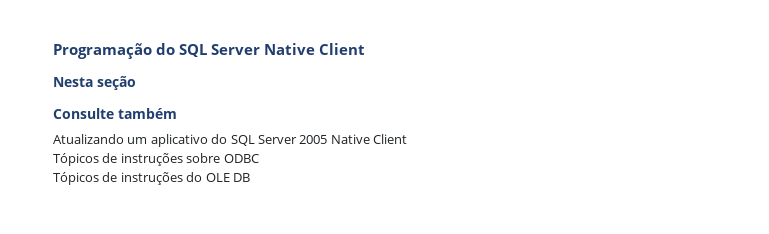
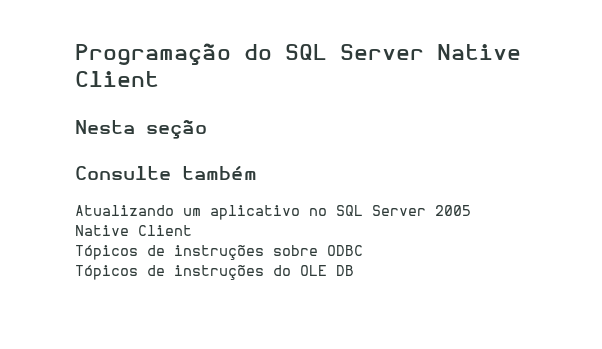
- Atualizando um aplicativo do SQL Server 2005 Native Client
+ Atualizando um aplicativo no SQL Server 2005 Native Client

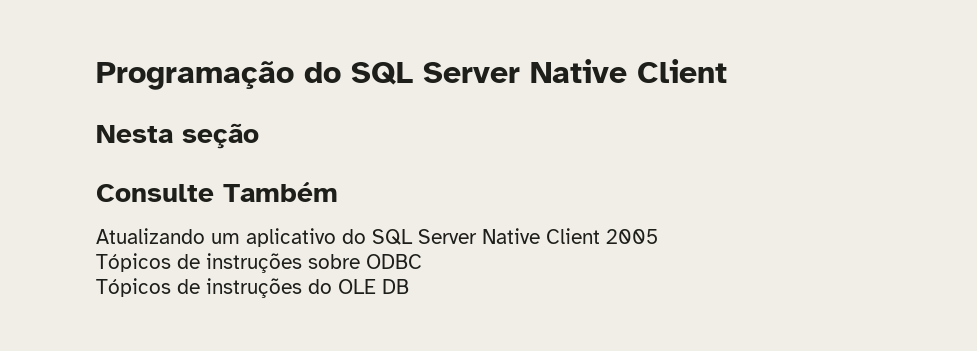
- Consulte também
+ Consulte Também
- Atualizando um aplicativo no SQL Server 2005 Native Client
+ Atualizando um aplicativo do SQL Server Native Client 2005

